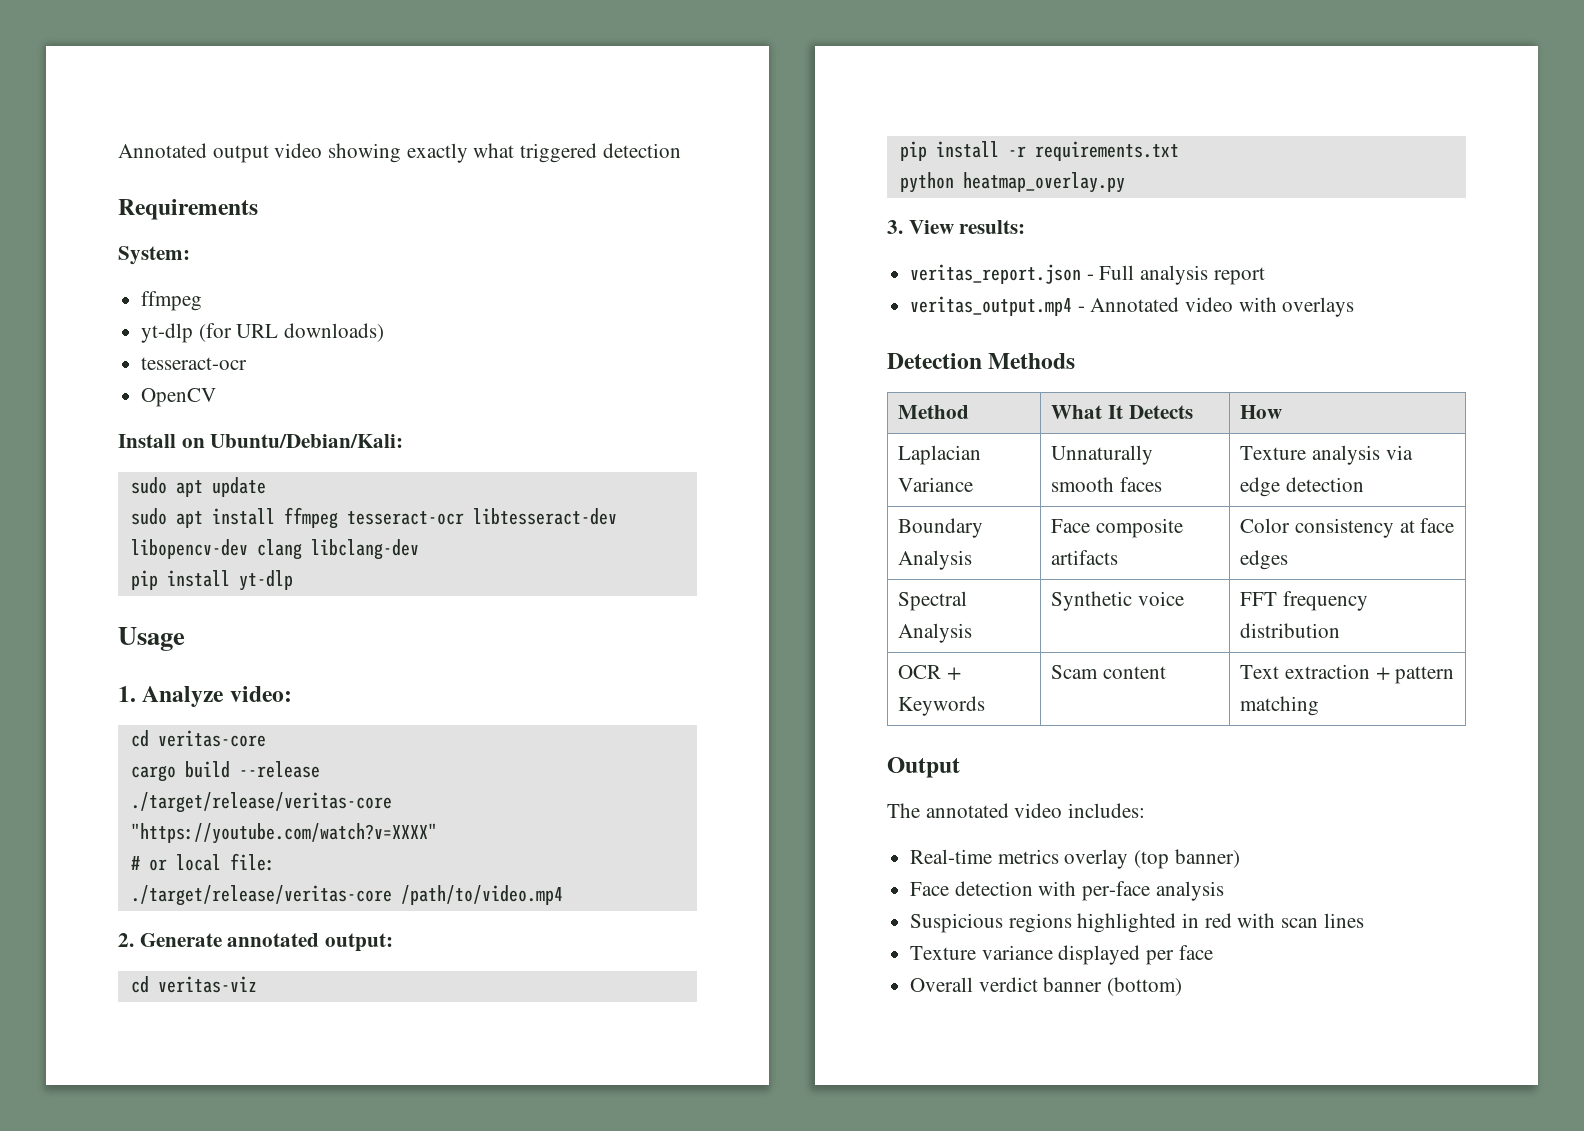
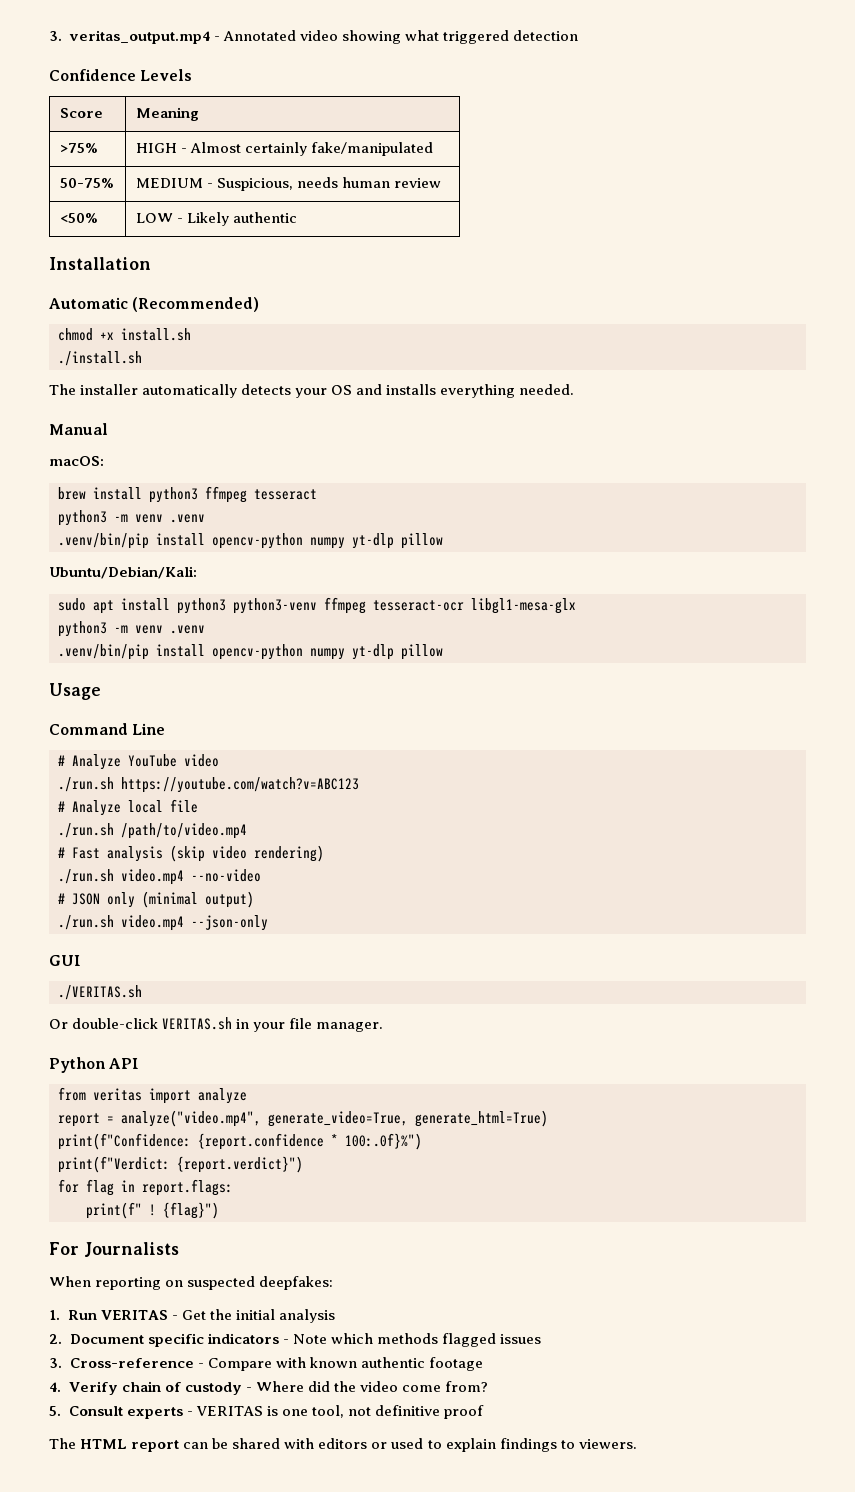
- Annotated output video showing exactly what triggered detection
+ 3. veritas_output.mp4 - Annotated video showing what triggered detection
- Requirements
- System:
- ffmpeg
- yt-dlp (for URL downloads)
- tesseract-ocr
- OpenCV
- Install on Ubuntu/Debian/Kali:
- sudo apt update
- sudo apt install ffmpeg tesseract-ocr libtesseract-dev libopencv-dev clang libclang-dev
- pip install yt-dlp
+ Confidence Levels
+ Score | Meaning
+ >75% | HIGH - Almost certainly fake/manipulated
+ 50-75% | MEDIUM - Suspicious, needs human review
+ <50% | LOW - Likely authentic
+ Installation
+ Automatic (Recommended)
+ chmod +x install.sh
+ ./install.sh
+ The installer automatically detects your OS and installs everything needed.
+ Manual
+ macOS:
+ brew install python3 ffmpeg tesseract
+ python3 -m venv .venv
+ .venv/bin/pip install opencv-python numpy yt-dlp pillow
+ Ubuntu/Debian/Kali:
+ sudo apt install python3 python3-venv ffmpeg tesseract-ocr libgl1-mesa-glx
+ python3 -m venv .venv
+ .venv/bin/pip install opencv-python numpy yt-dlp pillow
- 1. Analyze video:
- cd veritas-core
- cargo build --release
- ./target/release/veritas-core "https://youtube.com/watch?v=XXXX"
- # or local file:
- ./target/release/veritas-core /path/to/video.mp4
- 2. Generate annotated output:
- cd veritas-viz
- pip install -r requirements.txt
- python heatmap_overlay.py
- 3. View results:
- veritas_report.json - Full analysis report
- veritas_output.mp4 - Annotated video with overlays
- Detection Methods
- Method | What It Detects | How
- Laplacian Variance | Unnaturally smooth faces | Texture analysis via edge detection
- Boundary Analysis | Face composite artifacts | Color consistency at face edges
- Spectral Analysis | Synthetic voice | FFT frequency distribution
- OCR + Keywords | Scam content | Text extraction + pattern matching
- Output
- The annotated video includes:
- Real-time metrics overlay (top banner)
- Face detection with per-face analysis
- Suspicious regions highlighted in red with scan lines
- Texture variance displayed per face
- Overall verdict banner (bottom)
+ Command Line
+ # Analyze YouTube video
+ ./run.sh https://youtube.com/watch?v=ABC123
+ # Analyze local file
+ ./run.sh /path/to/video.mp4
+ # Fast analysis (skip video rendering)
+ ./run.sh video.mp4 --no-video
+ # JSON only (minimal output)
+ ./run.sh video.mp4 --json-only
+ GUI
+ ./VERITAS.sh
+ Or double-click VERITAS.sh in your file manager.
+ Python API
+ from veritas import analyze
+ report = analyze("video.mp4", generate_video=True, generate_html=True)
+ print(f"Confidence: {report.confidence * 100:.0f}%")
+ print(f"Verdict: {report.verdict}")
+ for flag in report.flags:
+ print(f" ! {flag}")
+ For Journalists
+ When reporting on suspected deepfakes:
+ 1. Run VERITAS - Get the initial analysis
+ 2. Document specific indicators - Note which methods flagged issues
+ 3. Cross-reference - Compare with known authentic footage
+ 4. Verify chain of custody - Where did the video come from?
+ 5. Consult experts - VERITAS is one tool, not definitive proof
+ The HTML report can be shared with editors or used to explain findings to viewers.

